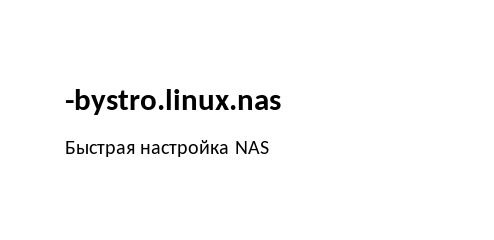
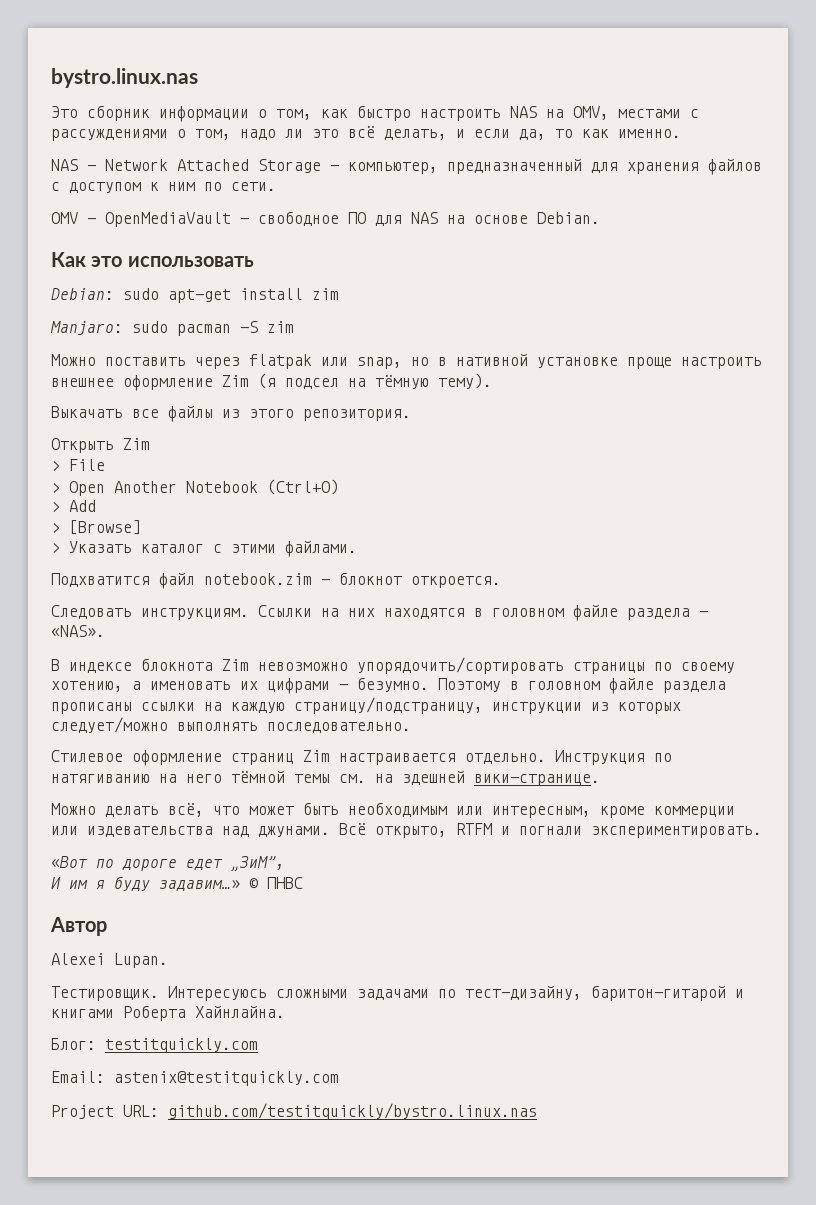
- -bystro.linux.nas
- Быстрая настройка NAS
+ bystro.linux.nas
+ Это сборник информации о том, как быстро настроить NAS на OMV, местами с рассуждениями о том, надо ли это всё делать, и если да, то как именно.
+ NAS — Network Attached Storage — компьютер, предназначенный для хранения файлов с доступом к ним по сети.
+ OMV — OpenMediaVault — свободное ПО для NAS на основе Debian.
+ Как это использовать
+ Debian: sudo apt-get install zim
+ Manjaro: sudo pacman -S zim
+ Можно поставить через flatpak или snap, но в нативной установке проще настроить внешнее оформление Zim (я подсел на тёмную тему).
+ Выкачать все файлы из этого репозитория.
+ Открыть Zim
+ > File
+ > Open Another Notebook (Ctrl+O)
+ > Add
+ > [Browse]
+ > Указать каталог с этими файлами.
+ Подхватится файл notebook.zim — блокнот откроется.
+ Следовать инструкциям. Ссылки на них находятся в головном файле раздела — «NAS».
+ В индексе блокнота Zim невозможно упорядочить/сортировать страницы по своему хотению, а именовать их цифрами — безумно. Поэтому в головном файле раздела прописаны ссылки на каждую страницу/подстраницу, инструкции из которых следует/можно выполнять последовательно.
+ Стилевое оформление страниц Zim настраивается отдельно. Инструкция по натягиванию на него тёмной темы см. на здешней вики-странице.
+ Можно делать всё, что может быть необходимым или интересным, кроме коммерции или издевательства над джунами. Всё открыто, RTFM и погнали экспериментировать.
+ «Вот по дороге едет „ЗиМ”,
+ И им я буду задавим…» © ПНВС
+ Автор
+ Alexei Lupan.
+ Тестировщик. Интересуюсь сложными задачами по тест-дизайну, баритон-гитарой и книгами Роберта Хайнлайна.
+ Блог: testitquickly.com
+ Email: astenix@testitquickly.com
+ Project URL: github.com/testitquickly/bystro.linux.nas

